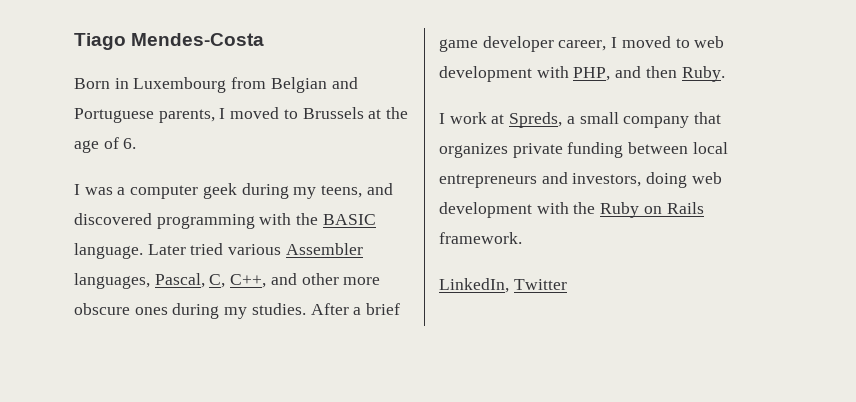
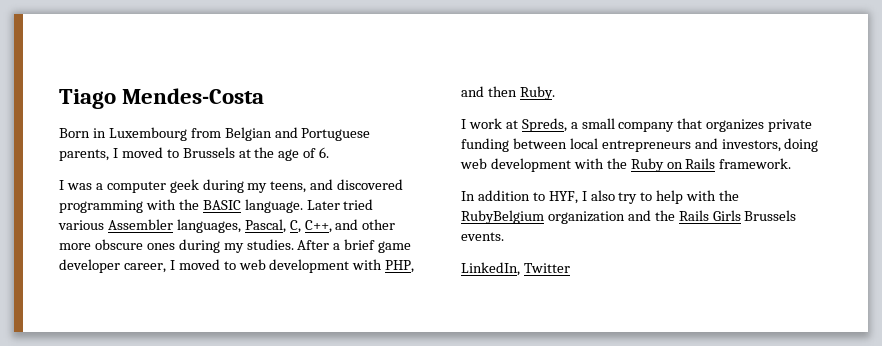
+ In addition to HYF, I also try to help with the RubyBelgium organization and the Rails Girls Brussels events.

